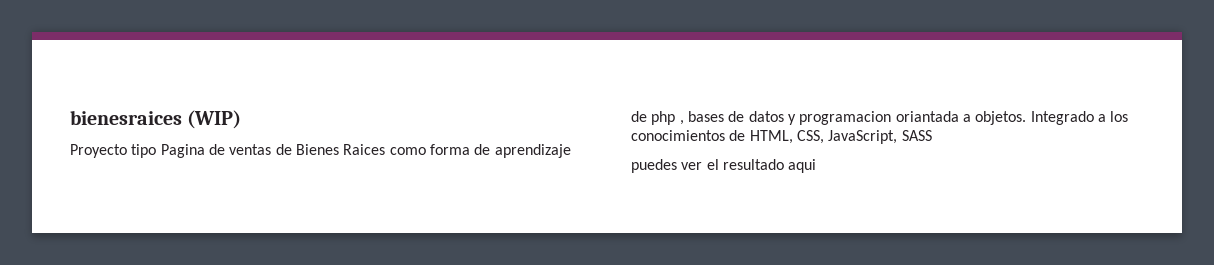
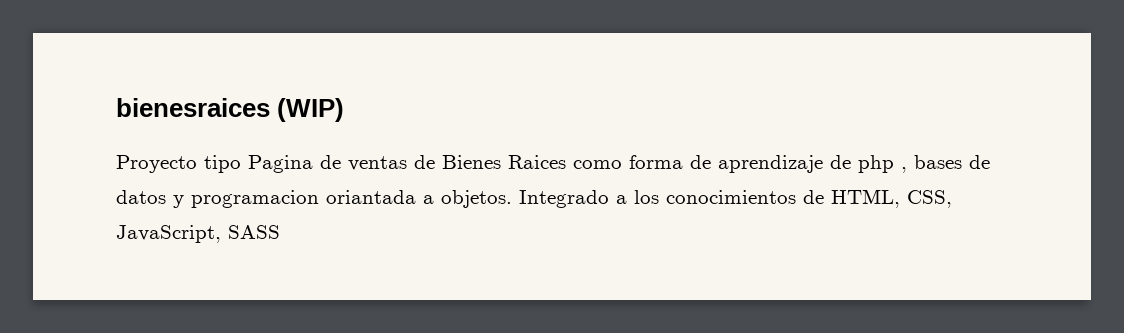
- puedes ver el resultado aqui

